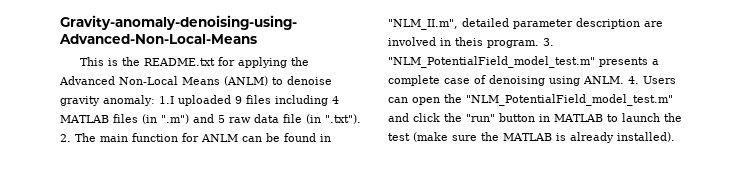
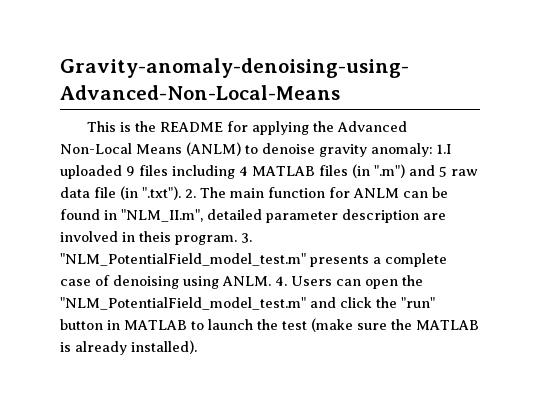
- This is the README.txt for applying the Advanced Non-Local Means (ANLM) to denoise gravity anomaly: 1.I uploaded 9 files including 4 MATLAB files (in ".m") and 5 raw data file (in ".txt"). 2. The main function for ANLM can be found in "NLM_II.m", detailed parameter description are involved in theis program.
+ This is the README for applying the Advanced Non-Local Means (ANLM) to denoise gravity anomaly: 1.I uploaded 9 files including 4 MATLAB files (in ".m") and 5 raw data file (in ".txt"). 2. The main function for ANLM can be found in "NLM_II.m", detailed parameter description are involved in theis program.

